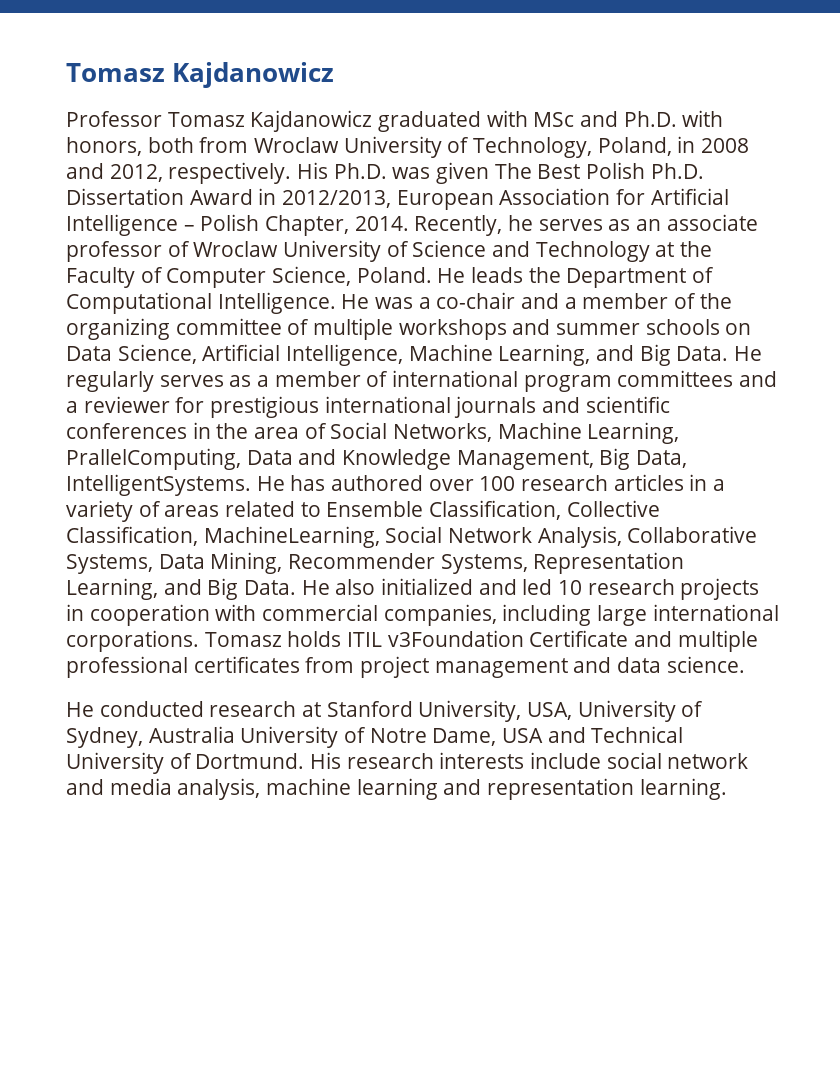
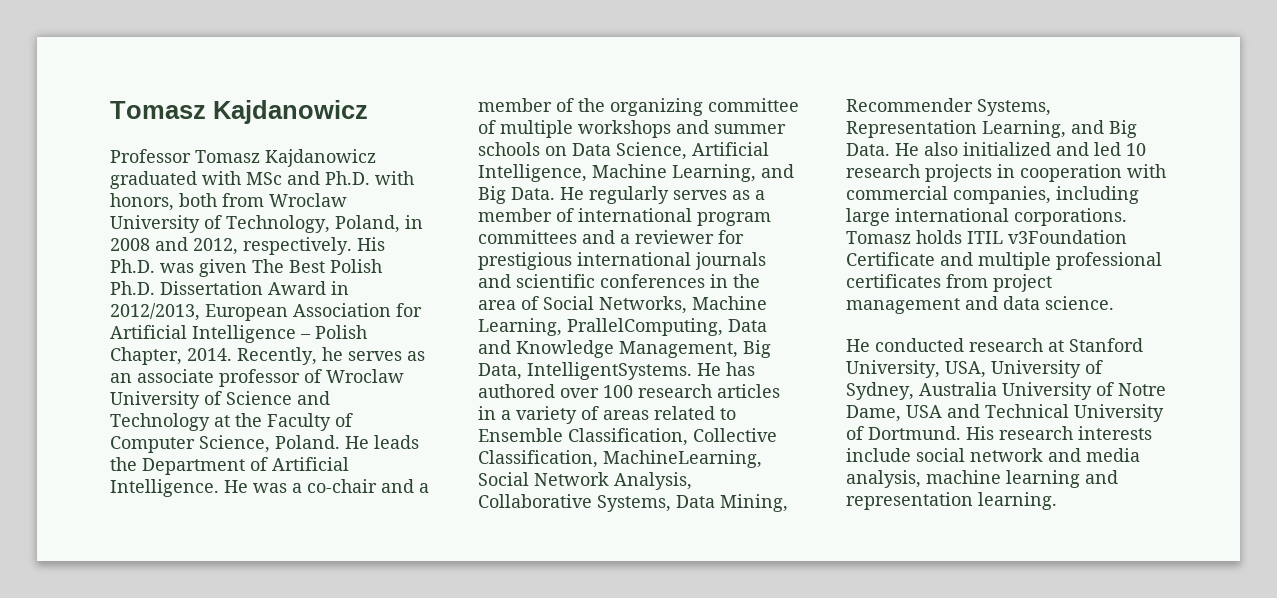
- He leads the Department of Computational Intelligence.
+ He leads the Department of Artificial Intelligence.

